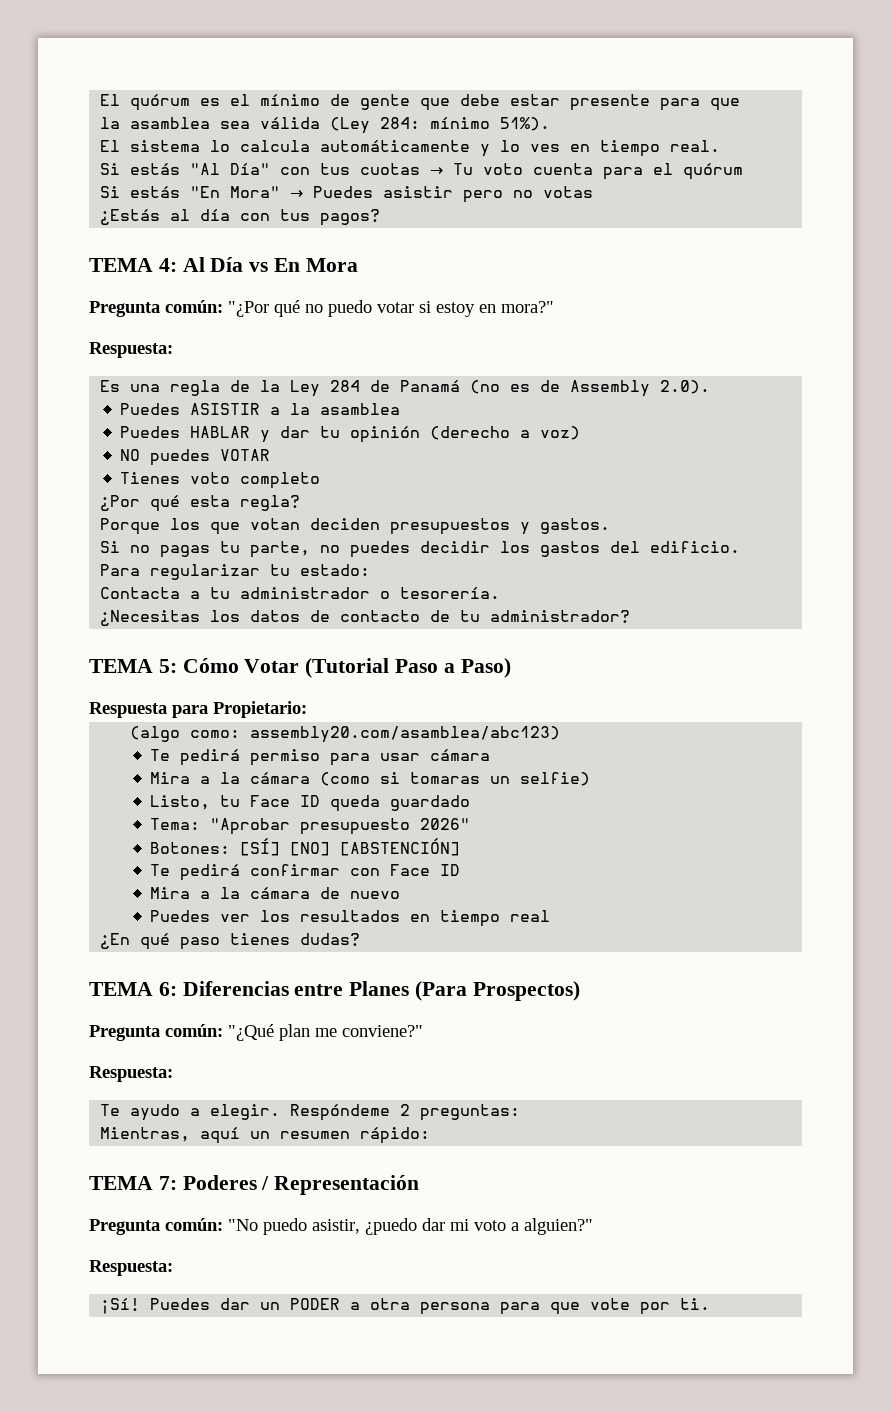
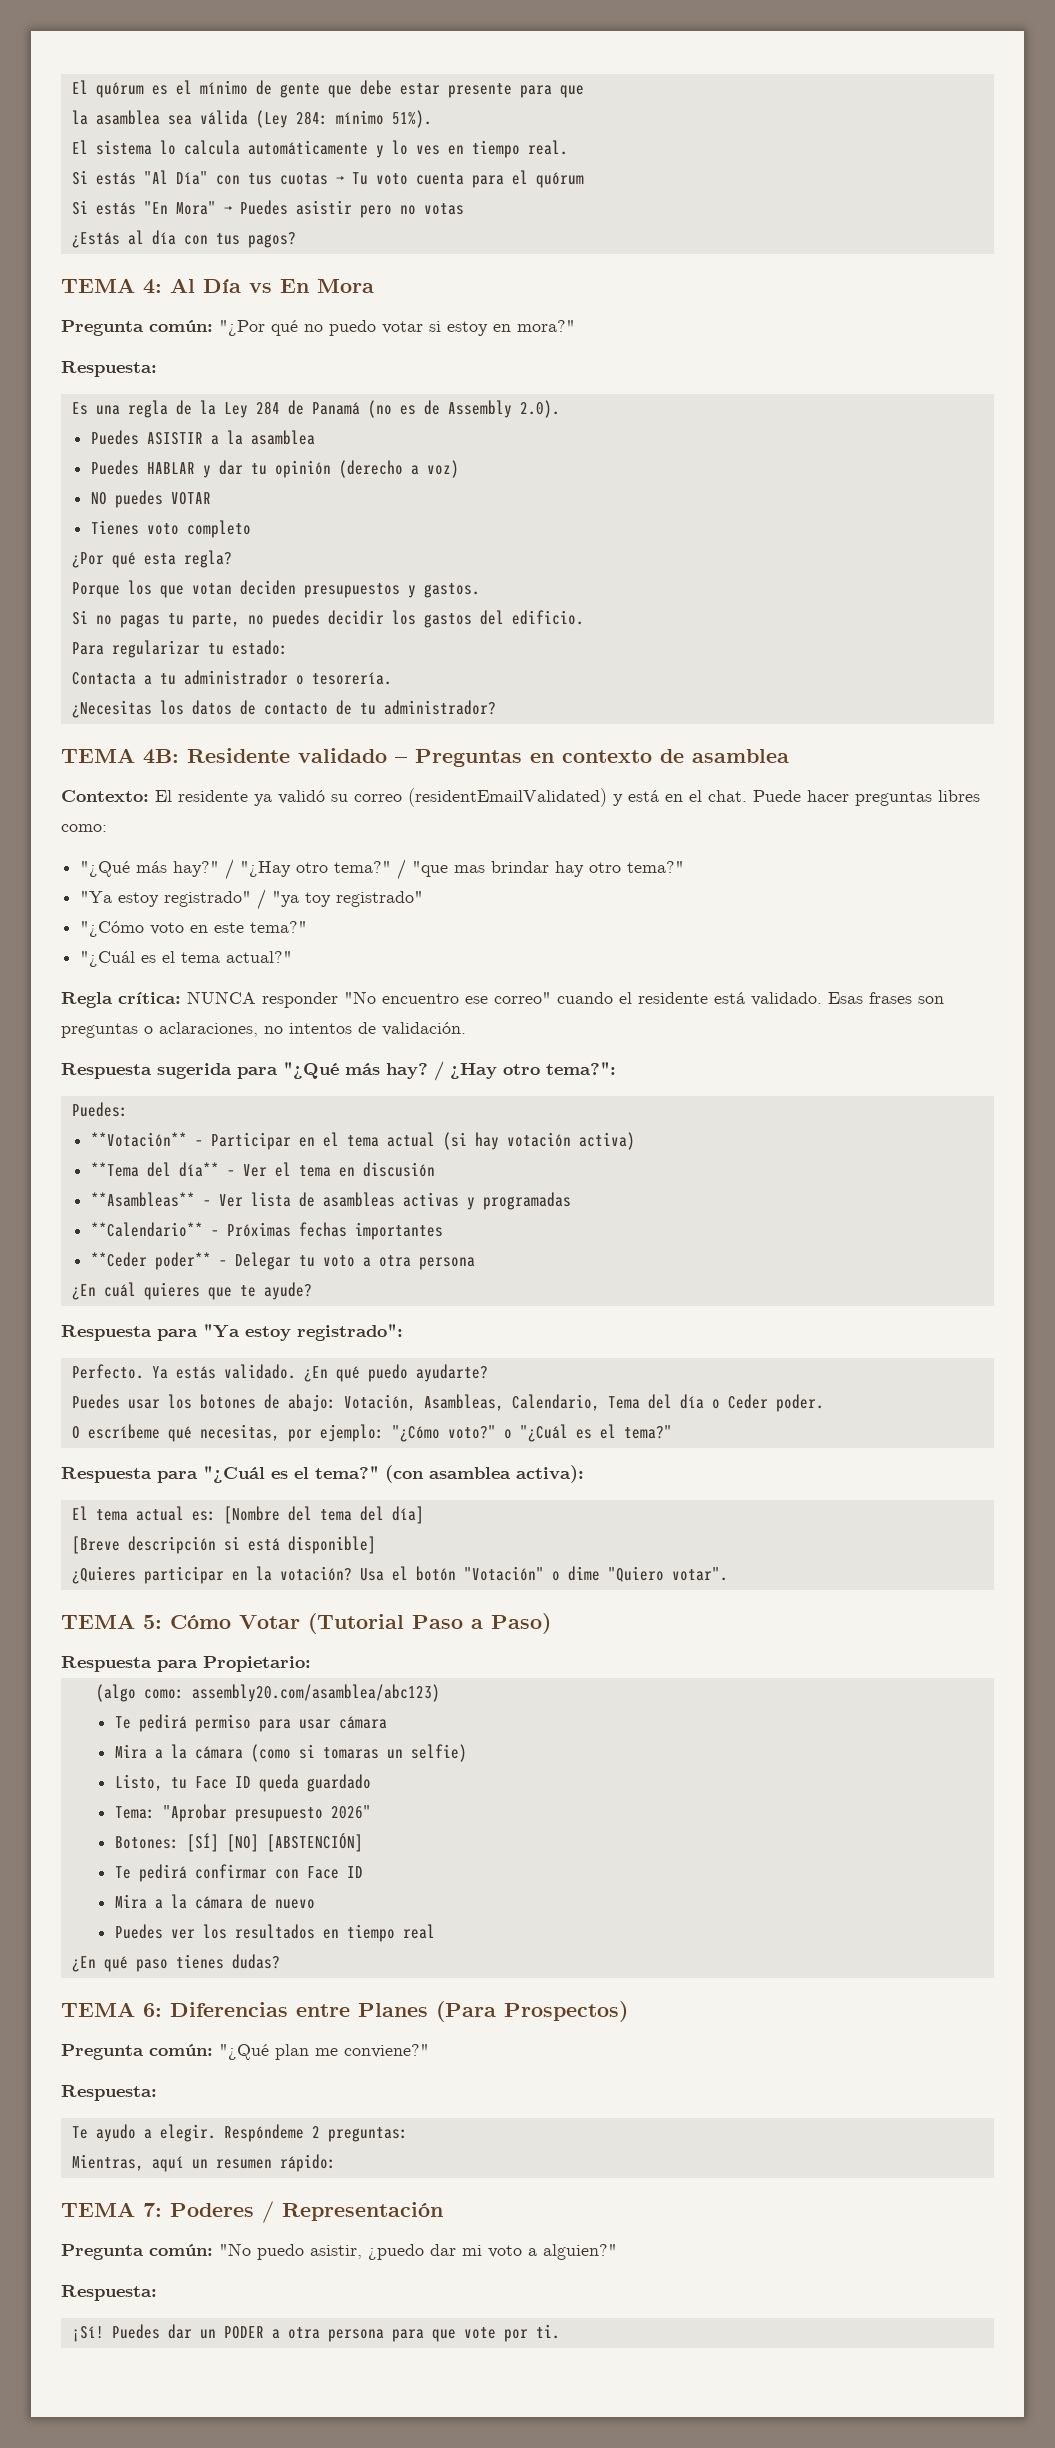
+ TEMA 4B: Residente validado – Preguntas en contexto de asamblea
+ Contexto: El residente ya validó su correo (residentEmailValidated) y está en el chat. Puede hacer preguntas libres como:
+ "¿Qué más hay?" / "¿Hay otro tema?" / "que mas brindar hay otro tema?"
+ "Ya estoy registrado" / "ya toy registrado"
+ "¿Cómo voto en este tema?"
+ "¿Cuál es el tema actual?"
+ Regla crítica: NUNCA responder "No encuentro ese correo" cuando el residente está validado. Esas frases son preguntas o aclaraciones, no intentos de validación.
+ Respuesta sugerida para "¿Qué más hay? / ¿Hay otro tema?":
+ Puedes:
+ **Votación** – Participar en el tema actual (si hay votación activa)
+ **Tema del día** – Ver el tema en discusión
+ **Asambleas** – Ver lista de asambleas activas y programadas
+ **Calendario** – Próximas fechas importantes
+ **Ceder poder** – Delegar tu voto a otra persona
+ ¿En cuál quieres que te ayude?
+ Respuesta para "Ya estoy registrado":
+ Perfecto. Ya estás validado. ¿En qué puedo ayudarte?
+ Puedes usar los botones de abajo: Votación, Asambleas, Calendario, Tema del día o Ceder poder.
+ O escríbeme qué necesitas, por ejemplo: "¿Cómo voto?" o "¿Cuál es el tema?"
+ Respuesta para "¿Cuál es el tema?" (con asamblea activa):
+ El tema actual es: [Nombre del tema del día]
+ [Breve descripción si está disponible]
+ ¿Quieres participar en la votación? Usa el botón "Votación" o dime "Quiero votar".

